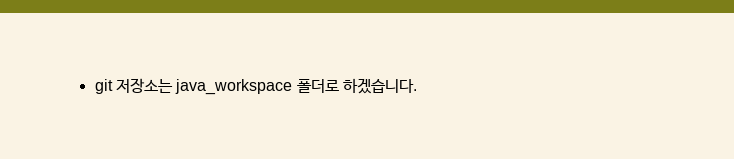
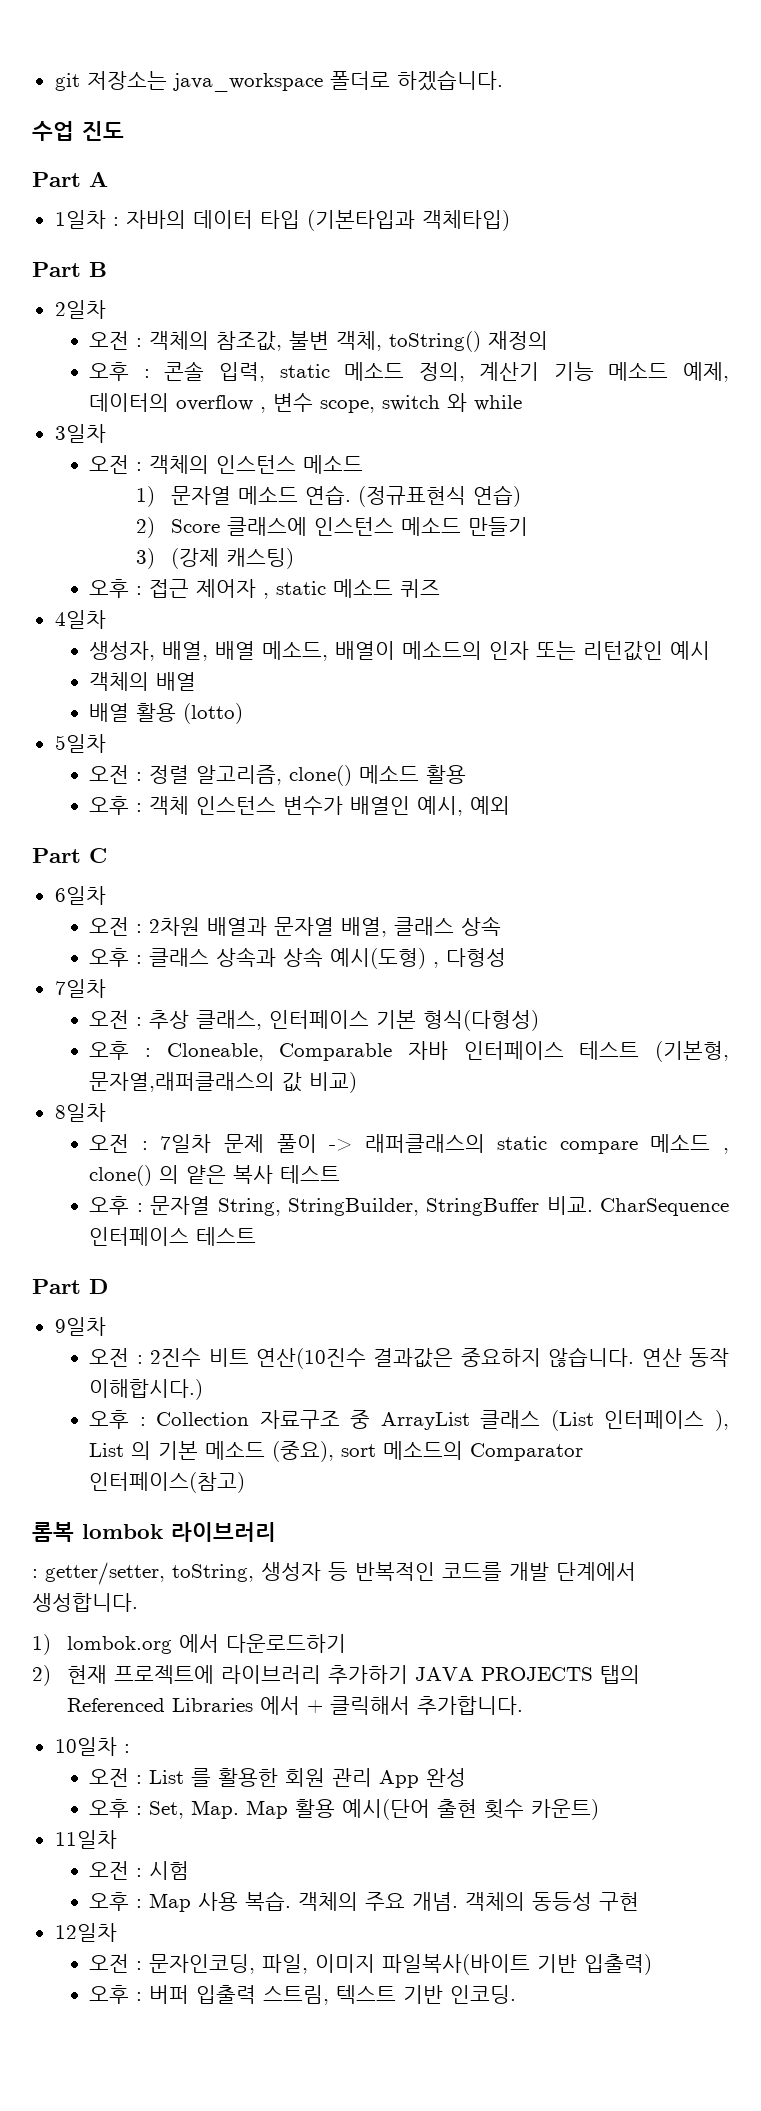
+ 수업 진도
+ Part A
+ 1일차 : 자바의 데이터 타입 (기본타입과 객체타입)
+ Part B
+ 2일차
+ 오전 : 객체의 참조값, 불변 객체, toString() 재정의
+ 오후 : 콘솔 입력, static 메소드 정의, 계산기 기능 메소드 예제, 데이터의 overflow , 변수 scope, switch 와 while
+ 3일차
+ 오전 : 객체의 인스턴스 메소드
+ 1) 문자열 메소드 연습. (정규표현식 연습)
+ 2) Score 클래스에 인스턴스 메소드 만들기
+ 3) (강제 캐스팅)
+ 오후 : 접근 제어자 , static 메소드 퀴즈
+ 4일차
+ 생성자, 배열, 배열 메소드, 배열이 메소드의 인자 또는 리턴값인 예시
+ 객체의 배열
+ 배열 활용 (lotto)
+ 5일차
+ 오전 : 정렬 알고리즘, clone() 메소드 활용
+ 오후 : 객체 인스턴스 변수가 배열인 예시, 예외
+ Part C
+ 6일차
+ 오전 : 2차원 배열과 문자열 배열, 클래스 상속
+ 오후 : 클래스 상속과 상속 예시(도형) , 다형성
+ 7일차
+ 오전 : 추상 클래스, 인터페이스 기본 형식(다형성)
+ 오후 : Cloneable, Comparable 자바 인터페이스 테스트 (기본형, 문자열,래퍼클래스의 값 비교)
+ 8일차
+ 오전 : 7일차 문제 풀이 -> 래퍼클래스의 static compare 메소드 , clone() 의 얕은 복사 테스트
+ 오후 : 문자열 String, StringBuilder, StringBuffer 비교. CharSequence 인터페이스 테스트
+ Part D
+ 9일차
+ 오전 : 2진수 비트 연산(10진수 결과값은 중요하지 않습니다. 연산 동작 이해합시다.)
+ 오후 : Collection 자료구조 중 ArrayList 클래스 (List 인터페이스 ), List 의 기본 메소드 (중요), sort 메소드의 Comparator 인터페이스(참고)
+ 롬복 lombok 라이브러리
+ : getter/setter, toString, 생성자 등 반복적인 코드를 개발 단계에서 생성합니다.
+ 1) lombok.org 에서 다운로드하기
+ 2) 현재 프로젝트에 라이브러리 추가하기 JAVA PROJECTS 탭의 Referenced Libraries 에서 + 클릭해서 추가합니다.
+ 10일차 :
+ 오전 : List 를 활용한 회원 관리 App 완성
+ 오후 : Set, Map. Map 활용 예시(단어 출현 횟수 카운트)
+ 11일차
+ 오전 : 시험
+ 오후 : Map 사용 복습. 객체의 주요 개념. 객체의 동등성 구현
+ 12일차
+ 오전 : 문자인코딩, 파일, 이미지 파일복사(바이트 기반 입출력)
+ 오후 : 버퍼 입출력 스트림, 텍스트 기반 인코딩.

